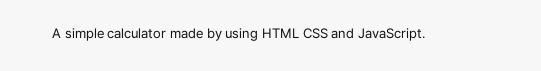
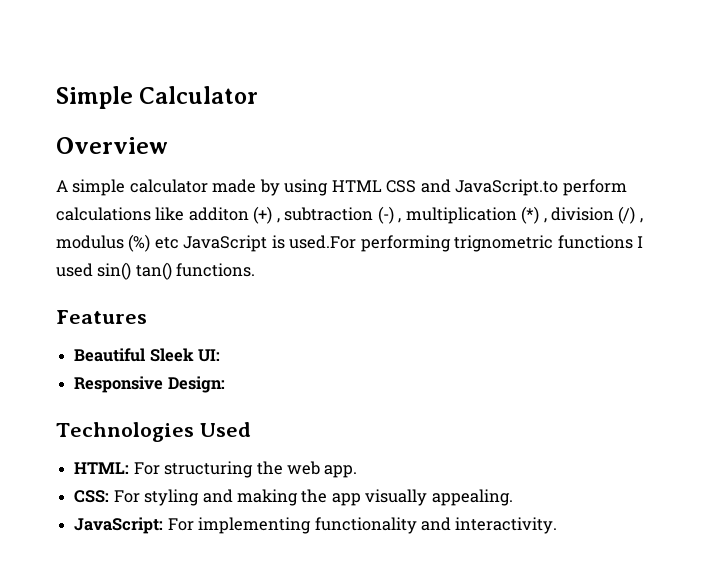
+ Simple Calculator
+ Overview
- A simple calculator made by using HTML CSS and JavaScript.
+ A simple calculator made by using HTML CSS and JavaScript.to perform calculations like additon (+) , subtraction (-) , multiplication (*) , division (/) , modulus (%) etc JavaScript is used.For performing trignometric functions I used sin() tan() functions.
+ Features
+ Beautiful Sleek UI:
+ Responsive Design:
+ Technologies Used
+ HTML: For structuring the web app.
+ CSS: For styling and making the app visually appealing.
+ JavaScript: For implementing functionality and interactivity.

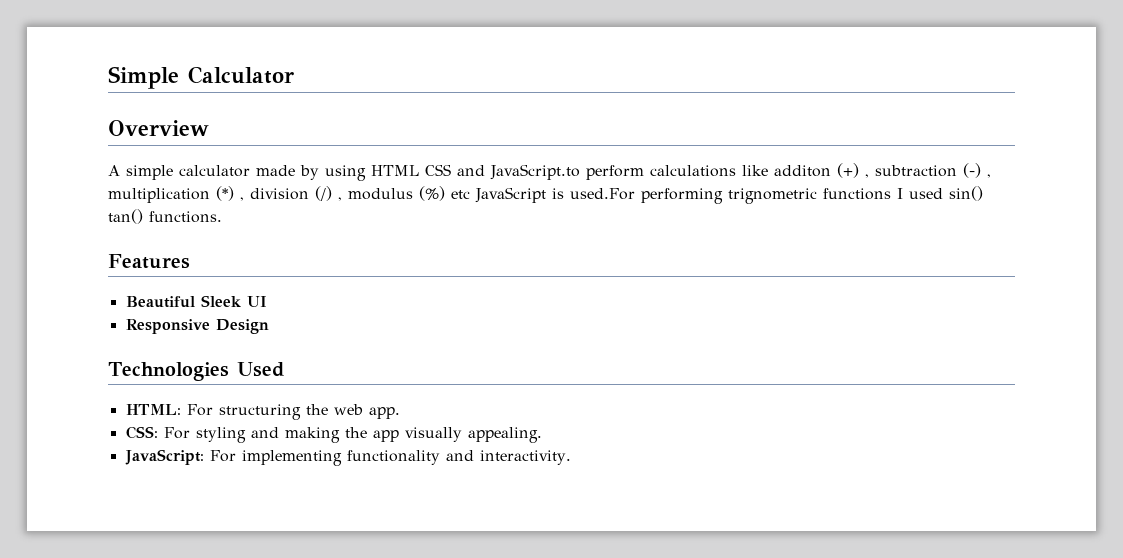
- Beautiful Sleek UI:
+ Beautiful Sleek UI
- Responsive Design:
+ Responsive Design

